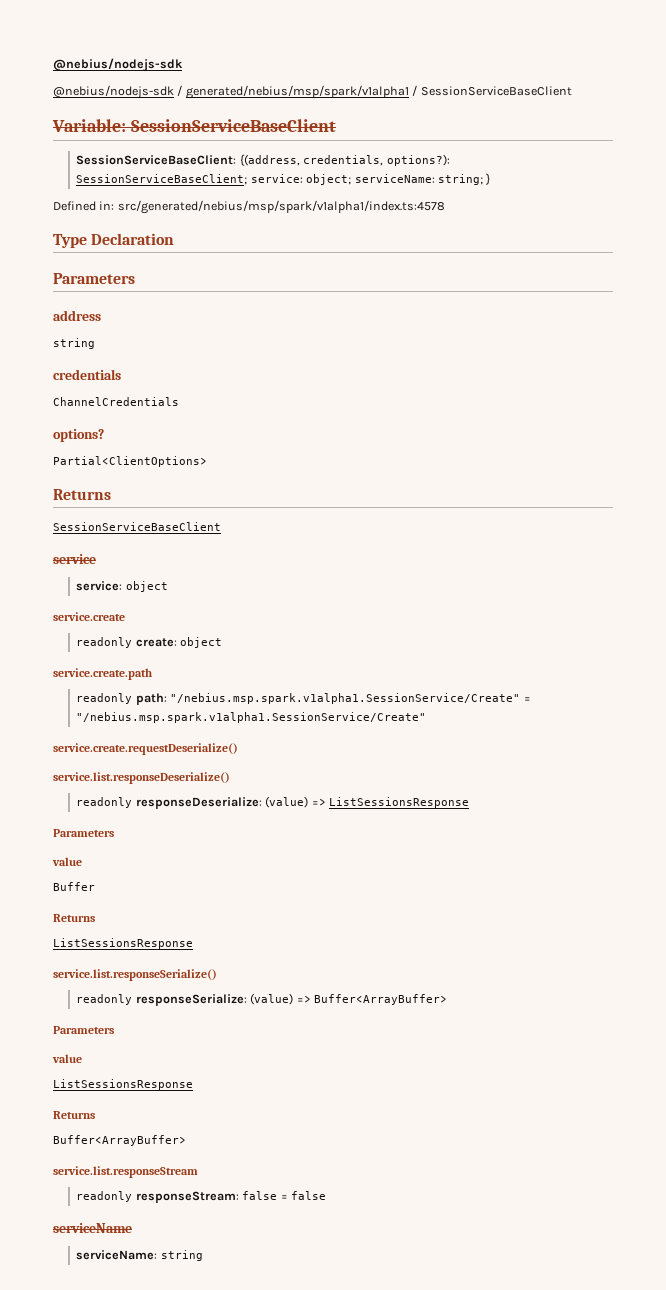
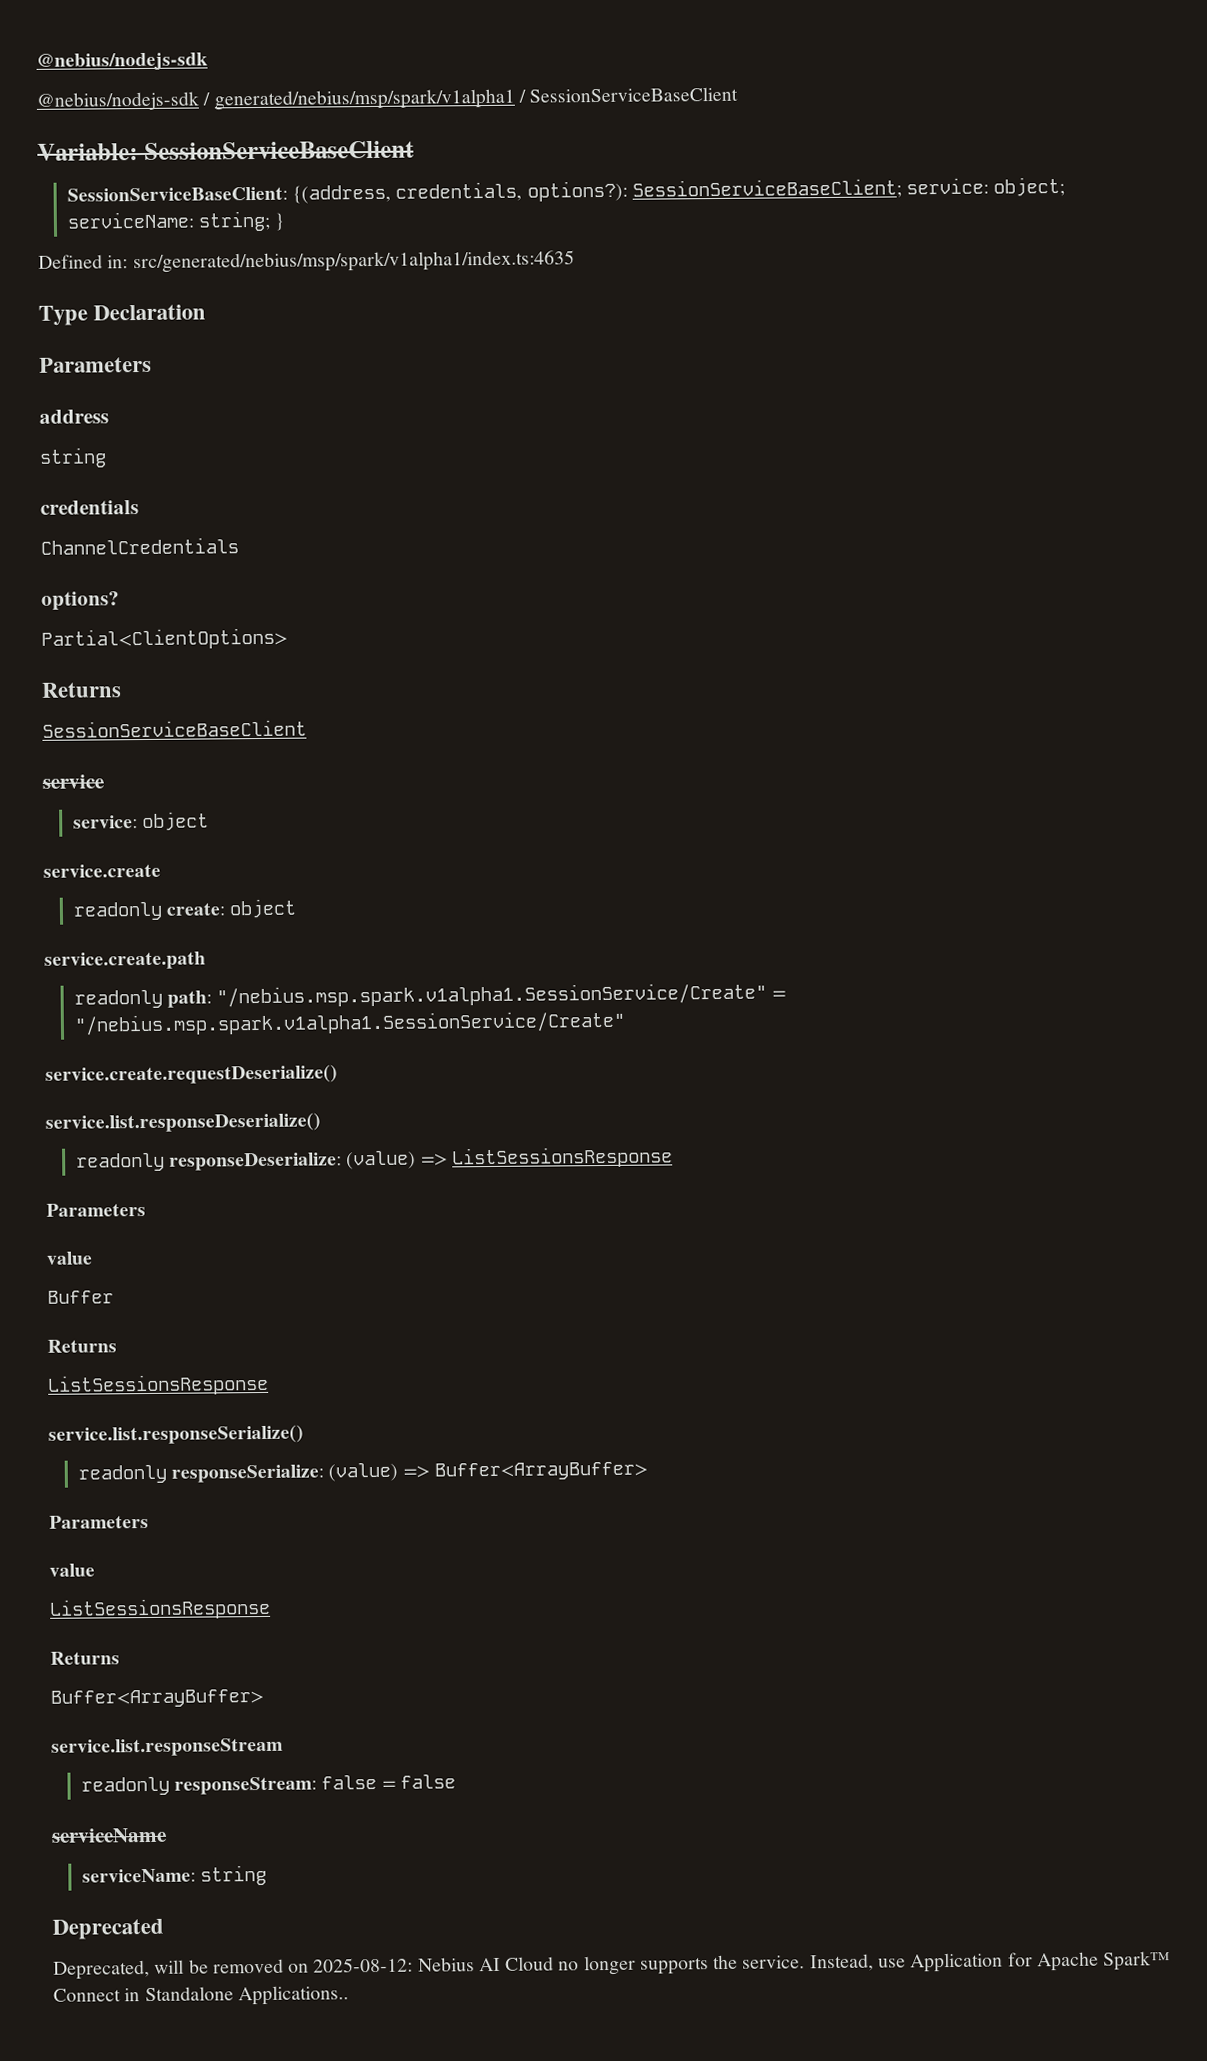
- Defined in: src/generated/nebius/msp/spark/v1alpha1/index.ts:4578
+ Defined in: src/generated/nebius/msp/spark/v1alpha1/index.ts:4635
+ Deprecated
+ Deprecated, will be removed on 2025-08-12: Nebius AI Cloud no longer supports the service. Instead, use Application for Apache Spark™ Connect in Standalone Applications..

